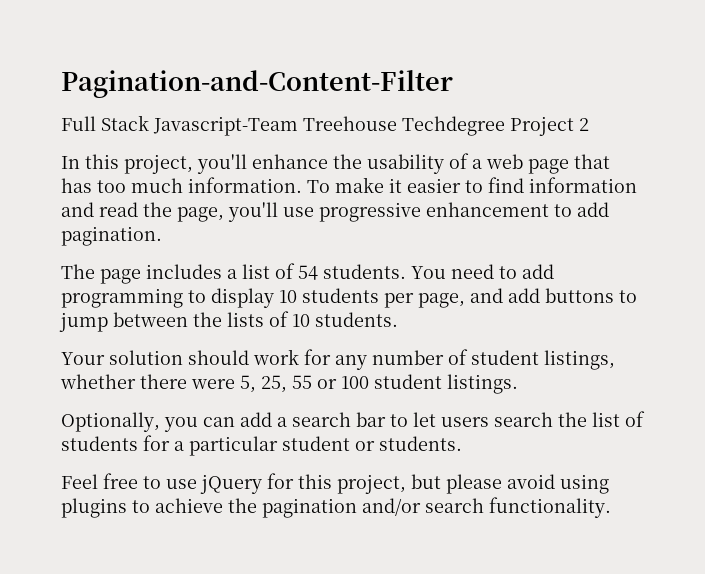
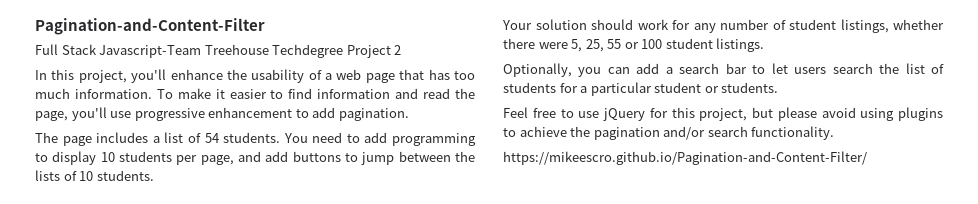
+ https://mikeescro.github.io/Pagination-and-Content-Filter/

